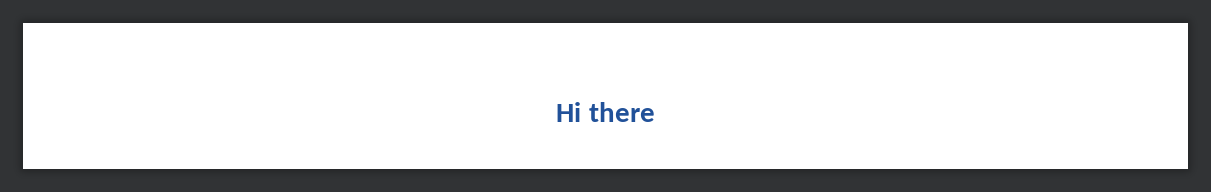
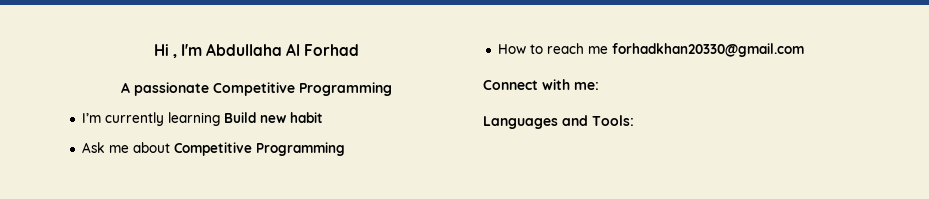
- Hi there
+ Hi , I'm Abdullaha Al Forhad
+ A passionate Competitive Programming
+ I’m currently learning Build new habit
+ Ask me about Competitive Programming
+ How to reach me forhadkhan20330@gmail.com
+ Connect with me:
+ Languages and Tools:

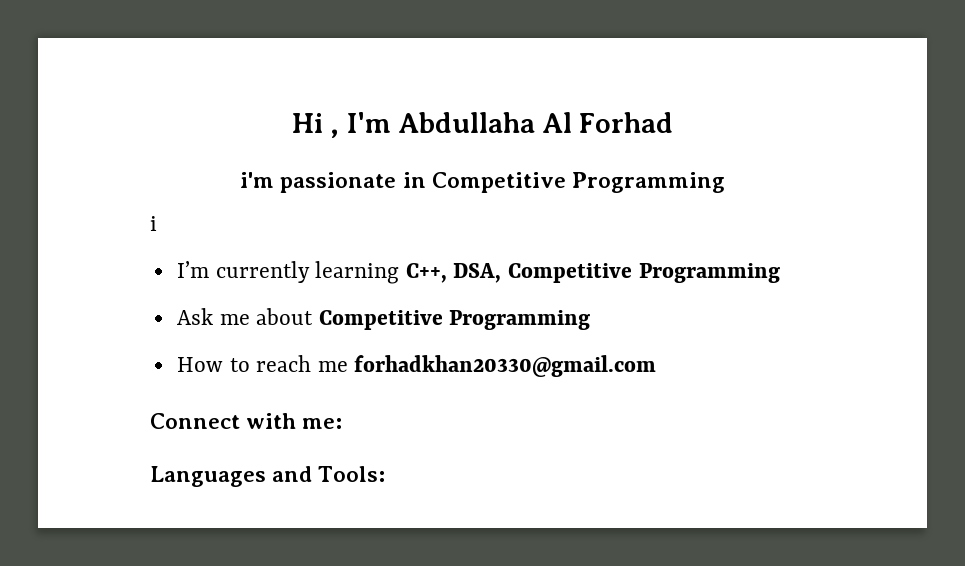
- A passionate Competitive Programming
+ i'm passionate in Competitive Programming
+ i
- I’m currently learning Build new habit
+ I’m currently learning C++, DSA, Competitive Programming

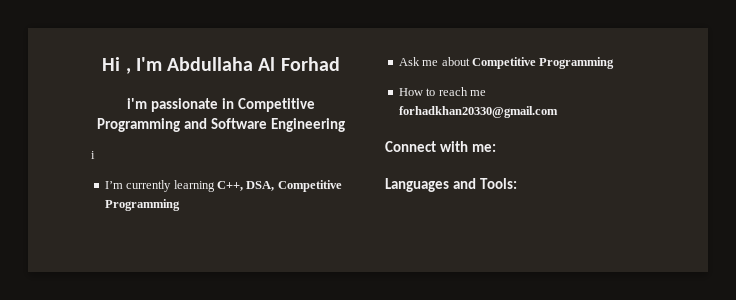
- i'm passionate in Competitive Programming
+ i'm passionate in Competitive Programming and Software Engineering

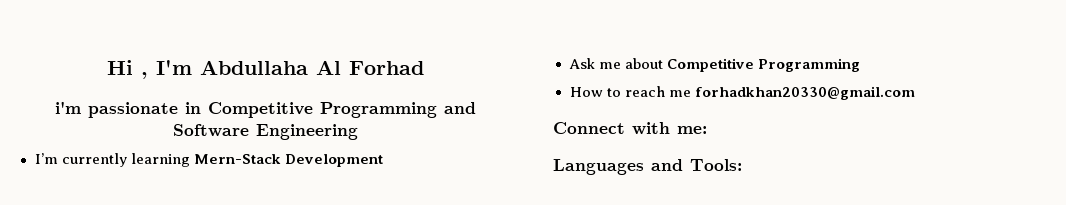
- i
- I’m currently learning C++, DSA, Competitive Programming
+ I’m currently learning Mern-Stack Development

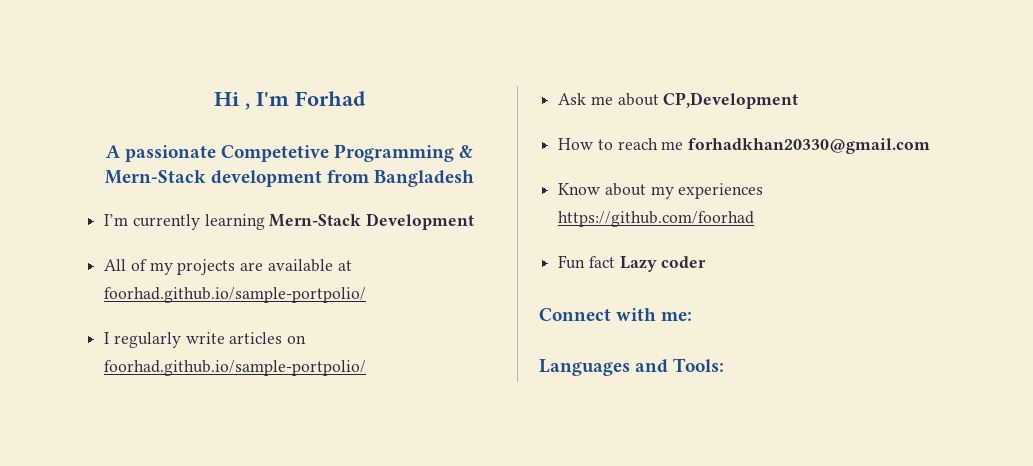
- Hi , I'm Abdullaha Al Forhad
+ Hi , I'm Forhad
- i'm passionate in Competitive Programming and Software Engineering
+ A passionate Competetive Programming & Mern-Stack development from Bangladesh
+ All of my projects are available at foorhad.github.io/sample-portpolio/
+ I regularly write articles on foorhad.github.io/sample-portpolio/
- Ask me about Competitive Programming
+ Ask me about CP,Development
+ Know about my experiences https://github.com/foorhad
+ Fun fact Lazy coder

